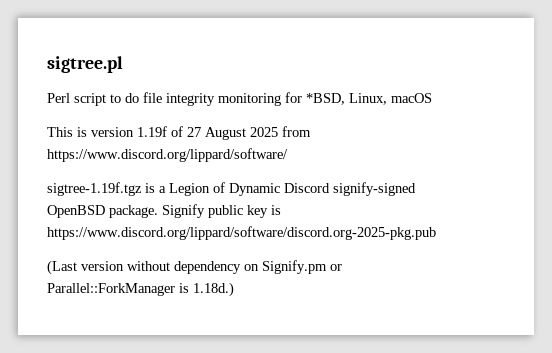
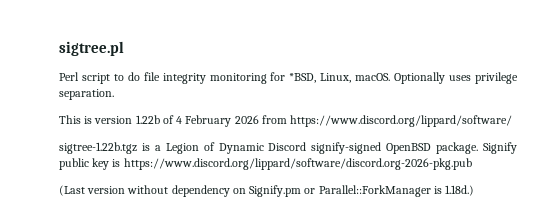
- Perl script to do file integrity monitoring for *BSD, Linux, macOS
- This is version 1.19f of 27 August 2025 from https://www.discord.org/lippard/software/
+ Perl script to do file integrity monitoring for *BSD, Linux, macOS. Optionally uses privilege separation.
+ This is version 1.22b of 4 February 2026 from https://www.discord.org/lippard/software/
- sigtree-1.19f.tgz is a Legion of Dynamic Discord signify-signed OpenBSD package.
+ sigtree-1.22b.tgz is a Legion of Dynamic Discord signify-signed OpenBSD package.
- Signify public key is https://www.discord.org/lippard/software/discord.org-2025-pkg.pub
+ Signify public key is https://www.discord.org/lippard/software/discord.org-2026-pkg.pub

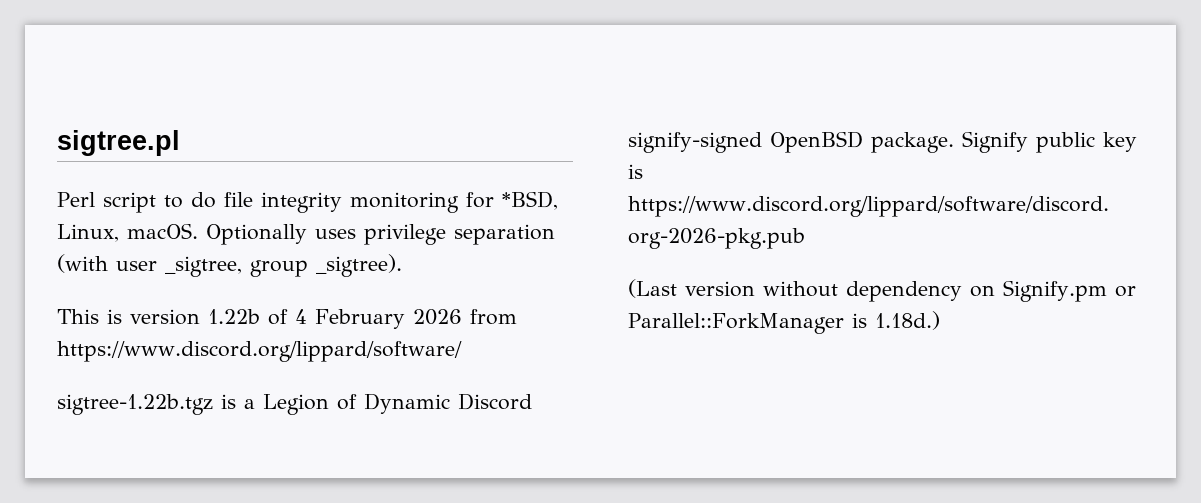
- Optionally uses privilege separation.
+ Optionally uses privilege separation (with user _sigtree, group _sigtree).

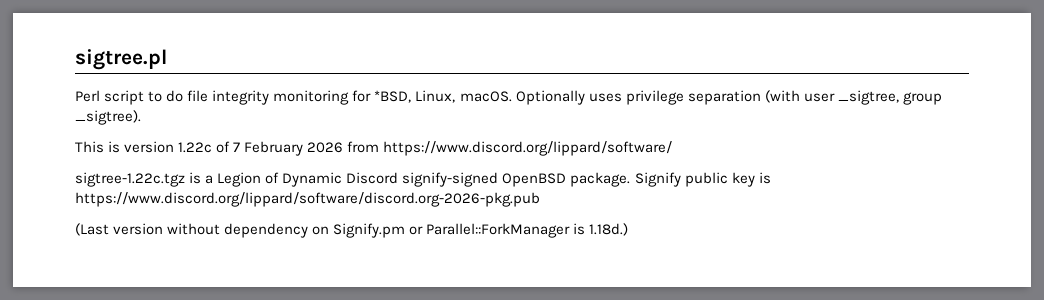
- This is version 1.22b of 4 February 2026 from https://www.discord.org/lippard/software/
+ This is version 1.22c of 7 February 2026 from https://www.discord.org/lippard/software/
- sigtree-1.22b.tgz is a Legion of Dynamic Discord signify-signed OpenBSD package.
+ sigtree-1.22c.tgz is a Legion of Dynamic Discord signify-signed OpenBSD package.

